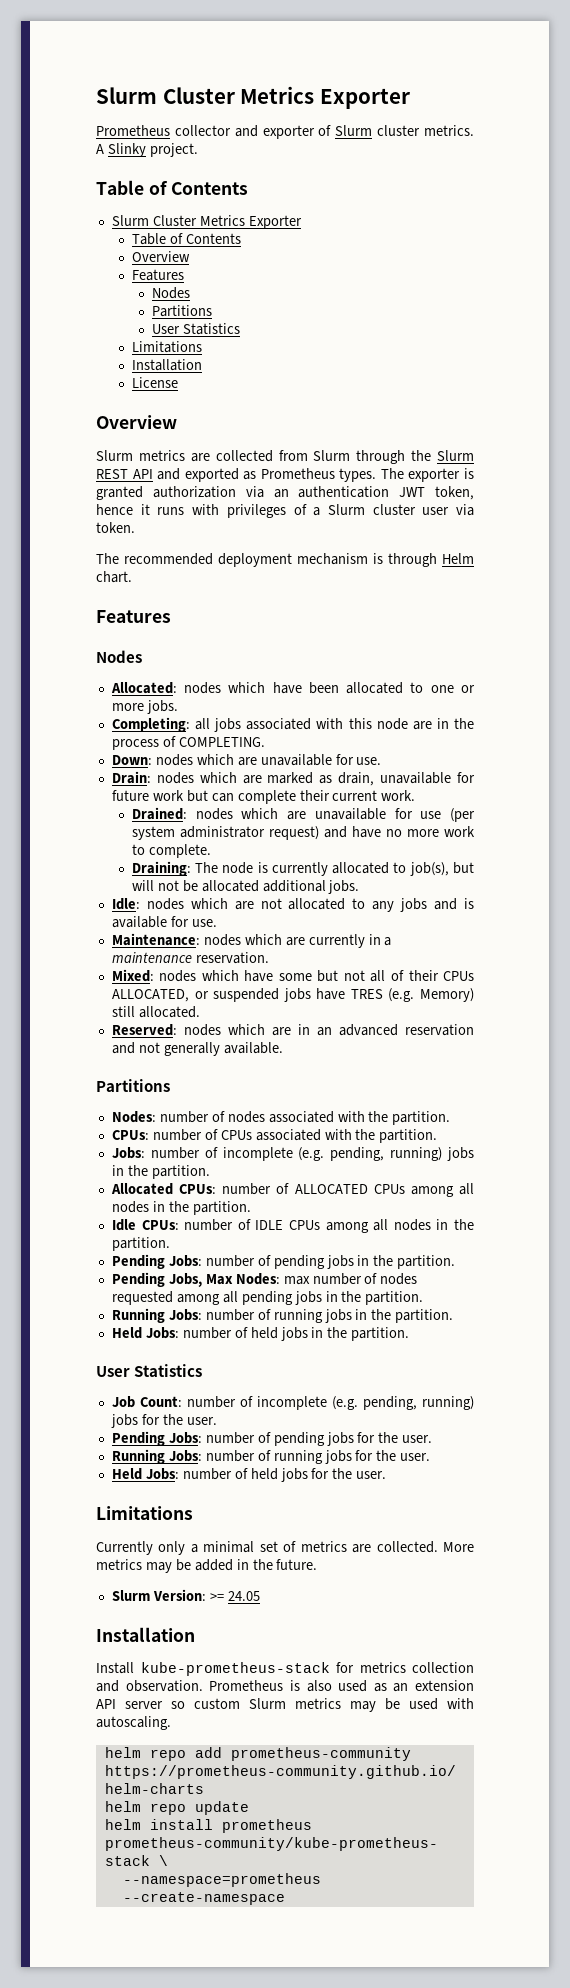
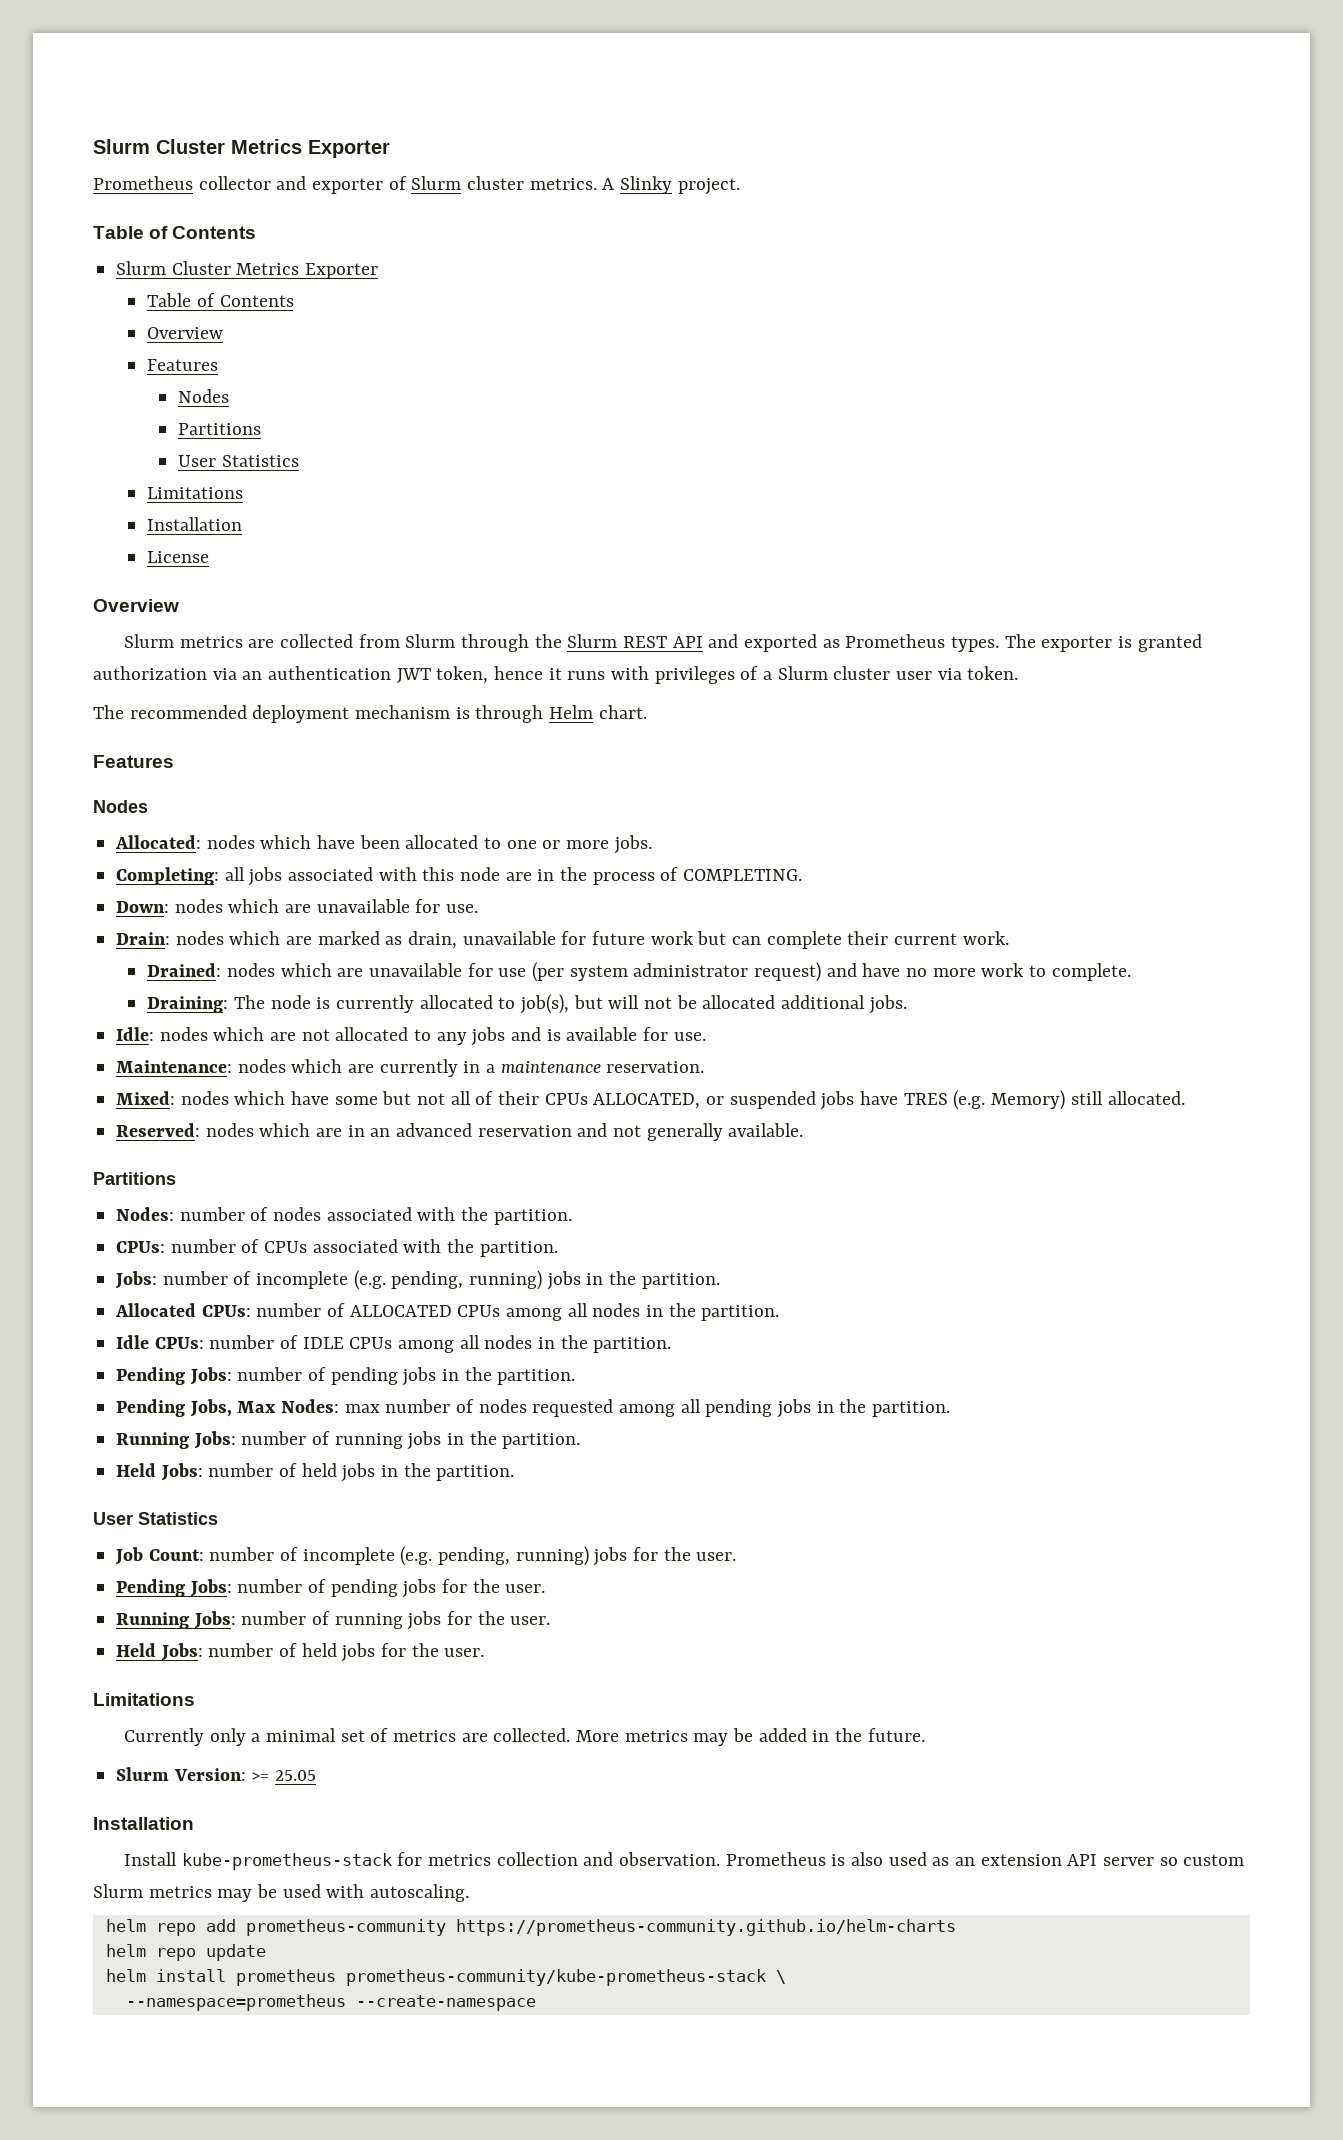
- Slurm Version: >= 24.05
+ Slurm Version: >= 25.05

